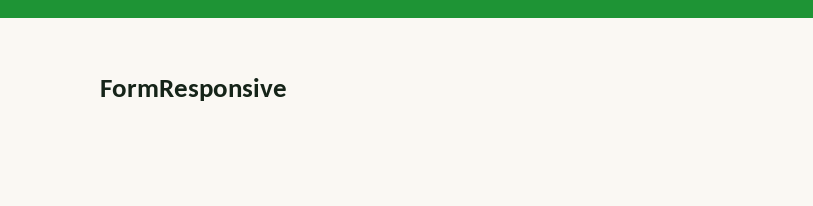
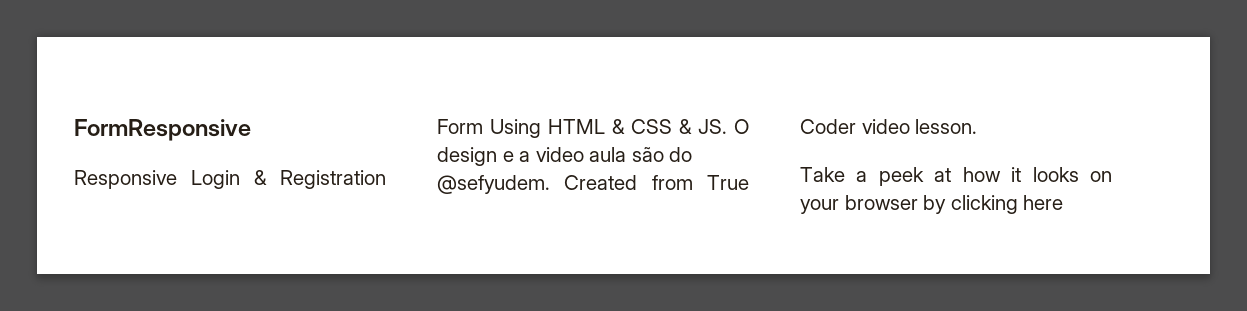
+ Responsive Login & Registration Form Using HTML & CSS & JS. O design e a video aula são do @sefyudem. Created from True Coder video lesson.
+ Take a peek at how it looks on your browser by clicking here

